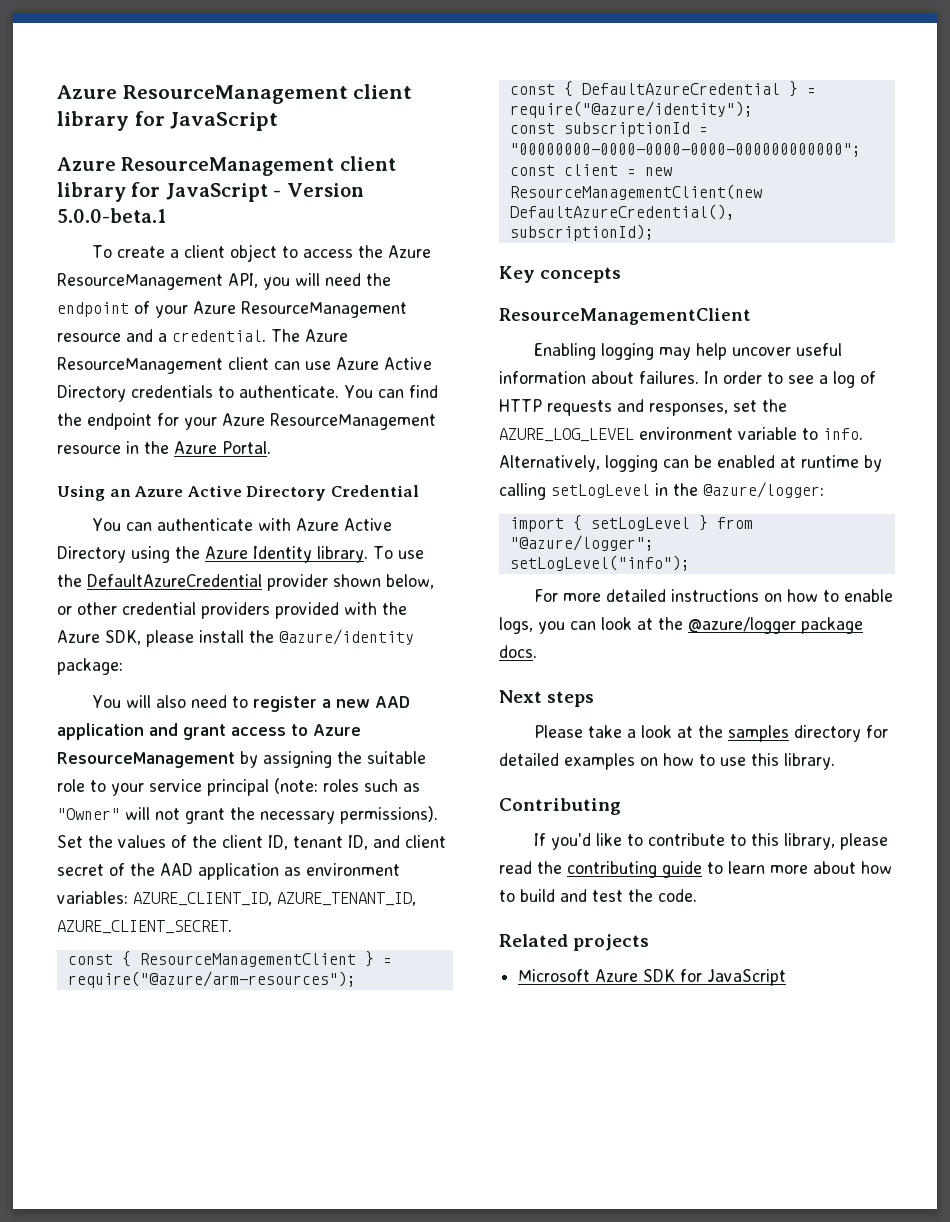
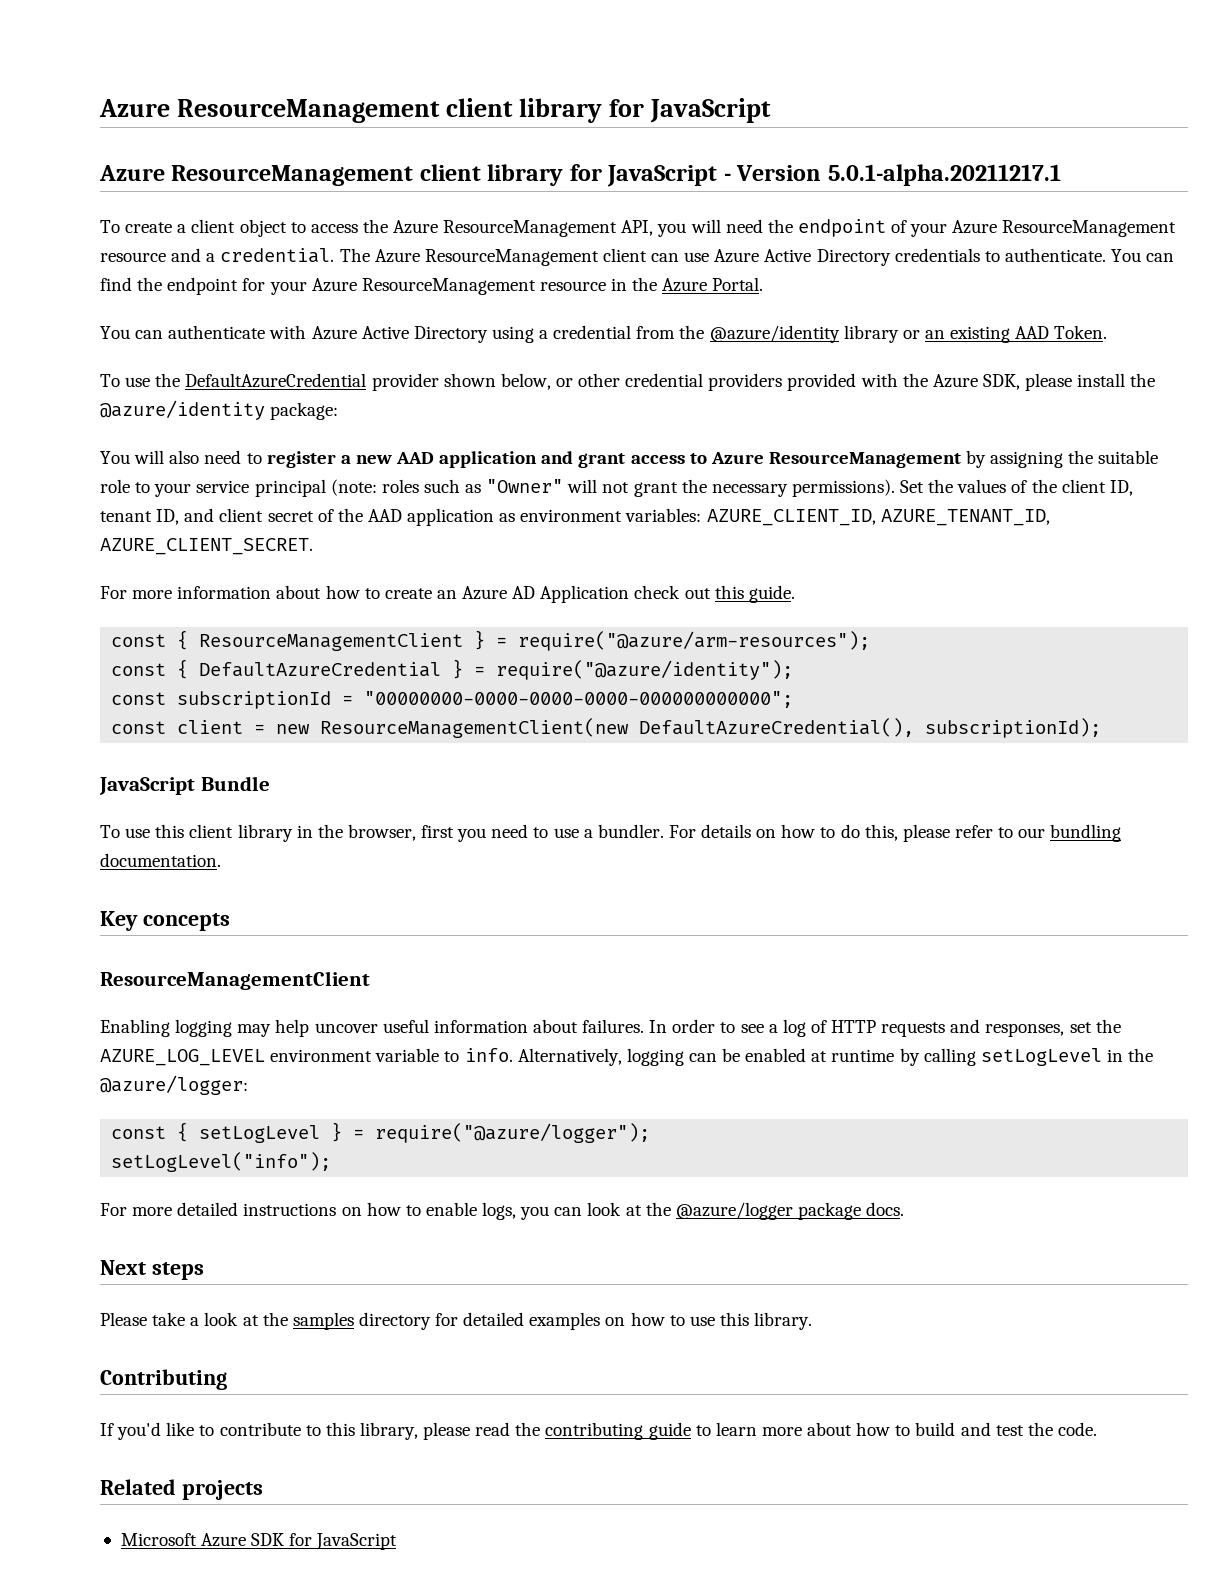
- Azure ResourceManagement client library for JavaScript - Version 5.0.0-beta.1
+ Azure ResourceManagement client library for JavaScript - Version 5.0.1-alpha.20211217.1
- Using an Azure Active Directory Credential
- You can authenticate with Azure Active Directory using the Azure Identity library. To use the DefaultAzureCredential provider shown below, or other credential providers provided with the Azure SDK, please install the @azure/identity package:
+ You can authenticate with Azure Active Directory using a credential from the @azure/identity library or an existing AAD Token.
+ To use the DefaultAzureCredential provider shown below, or other credential providers provided with the Azure SDK, please install the @azure/identity package:
+ For more information about how to create an Azure AD Application check out this guide.
+ JavaScript Bundle
+ To use this client library in the browser, first you need to use a bundler. For details on how to do this, please refer to our bundling documentation.
- import { setLogLevel } from "@azure/logger";
+ const { setLogLevel } = require("@azure/logger");

